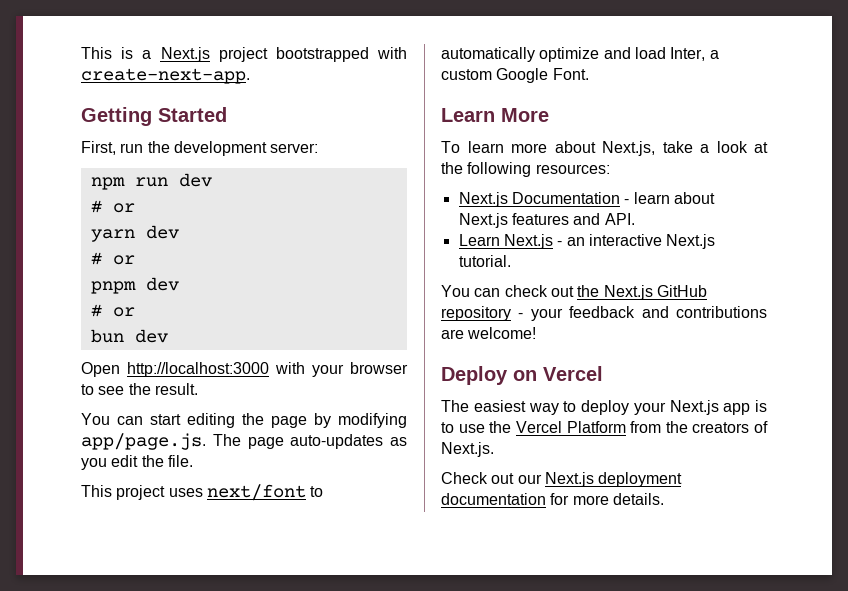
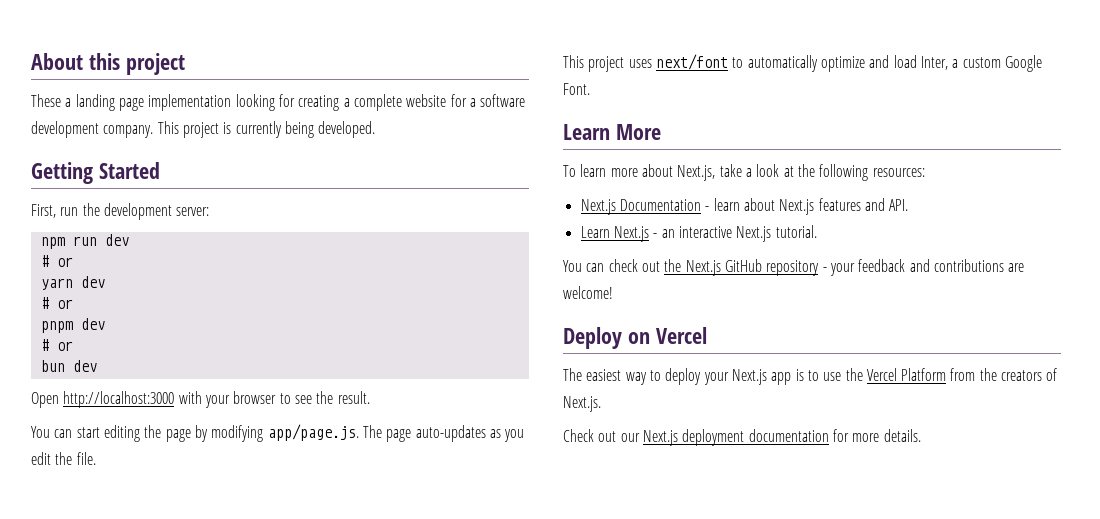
- This is a Next.js project bootstrapped with create-next-app.
+ About this project
+ These a landing page implementation looking for creating a complete website for a software development company. This project is currently being developed.

